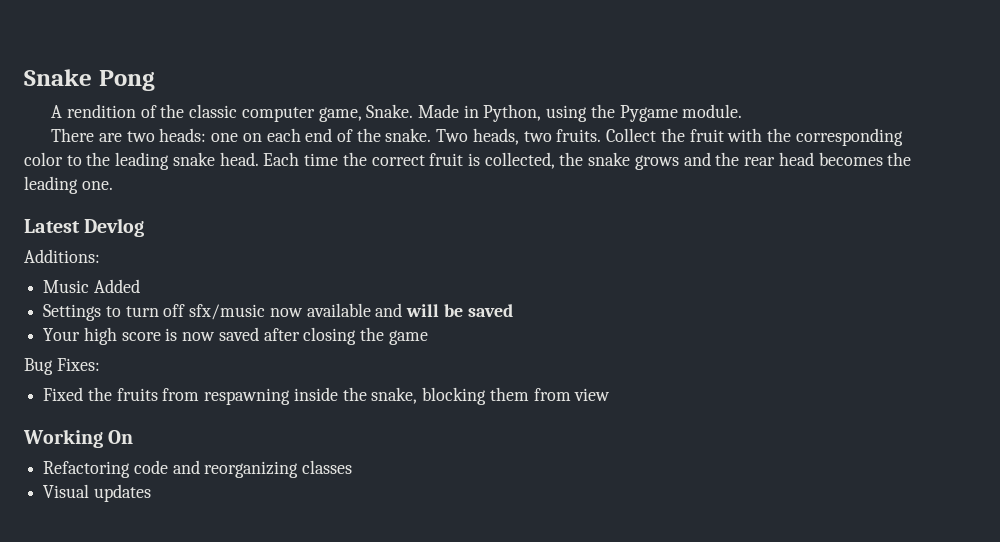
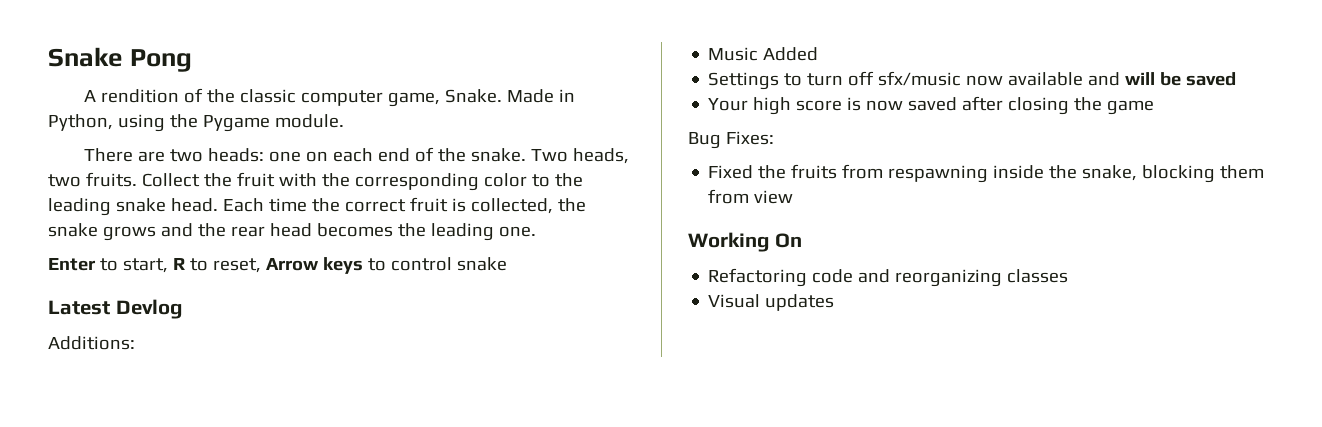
+ Enter to start, R to reset, Arrow keys to control snake

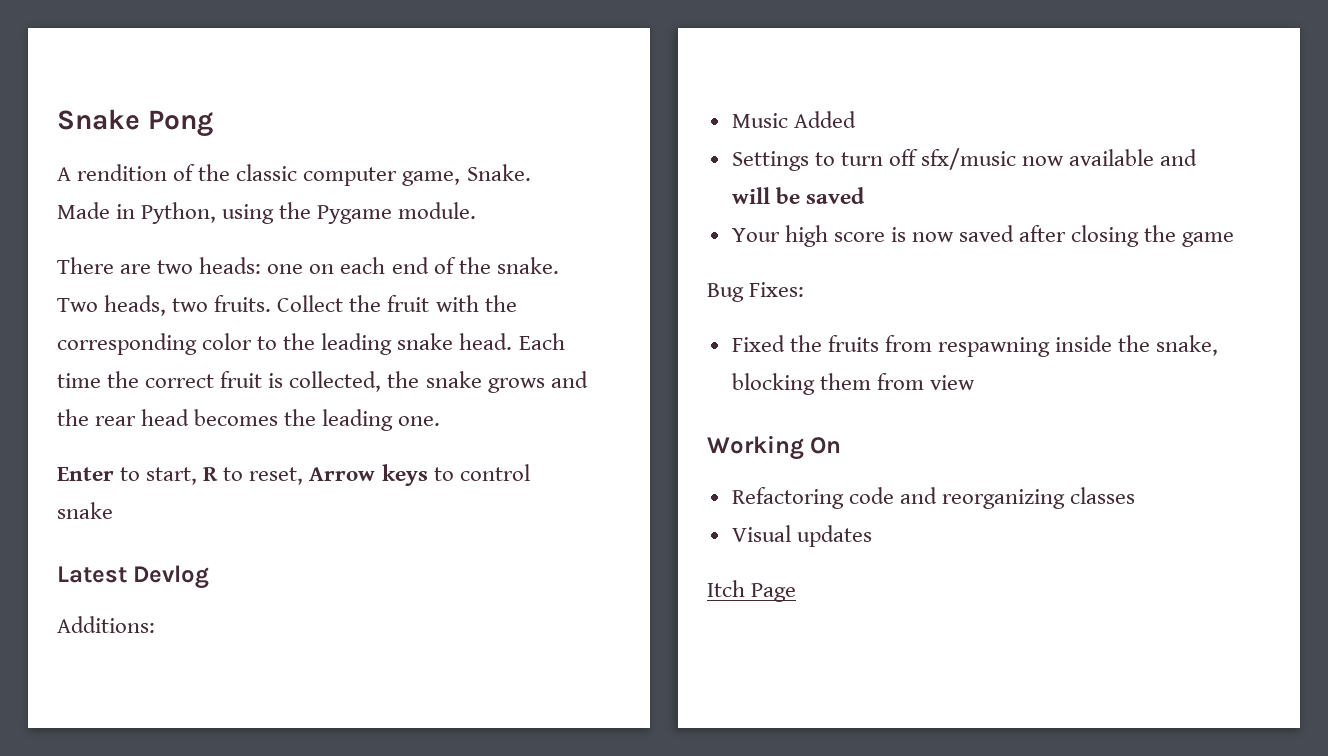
+ Itch Page

